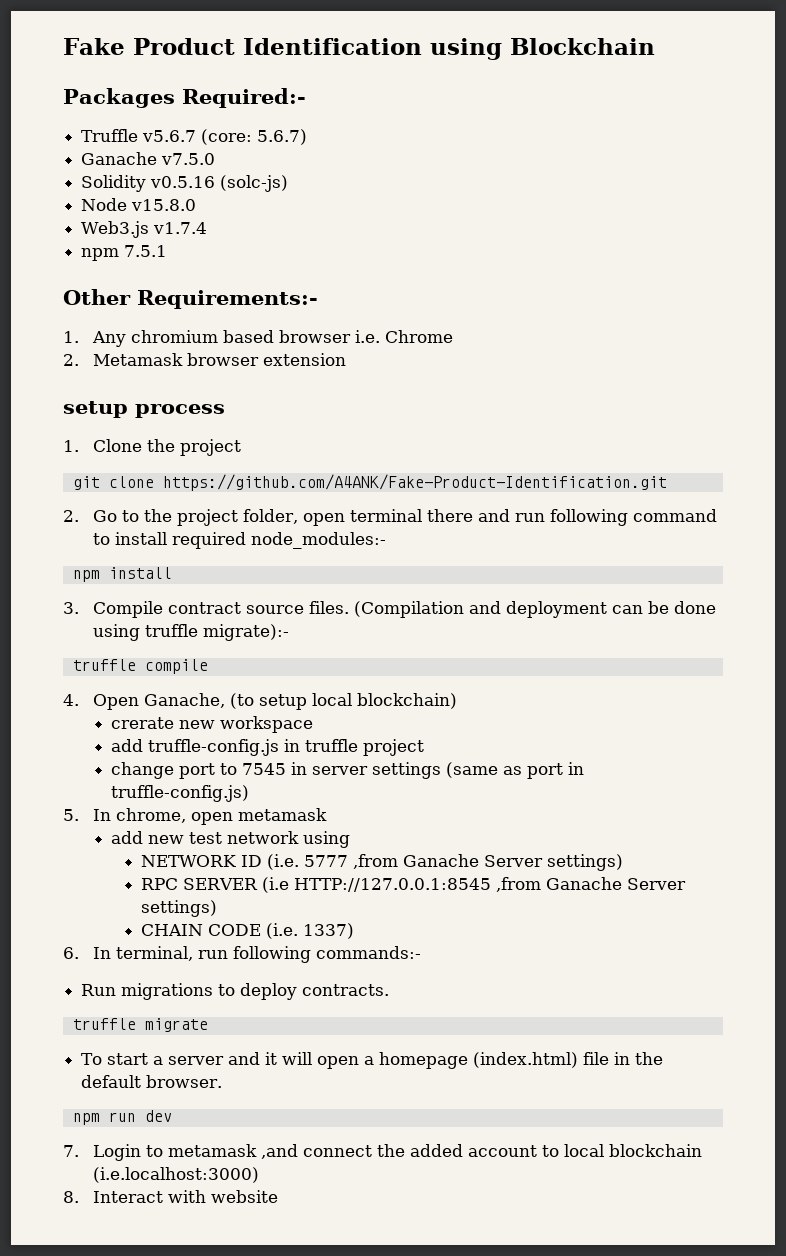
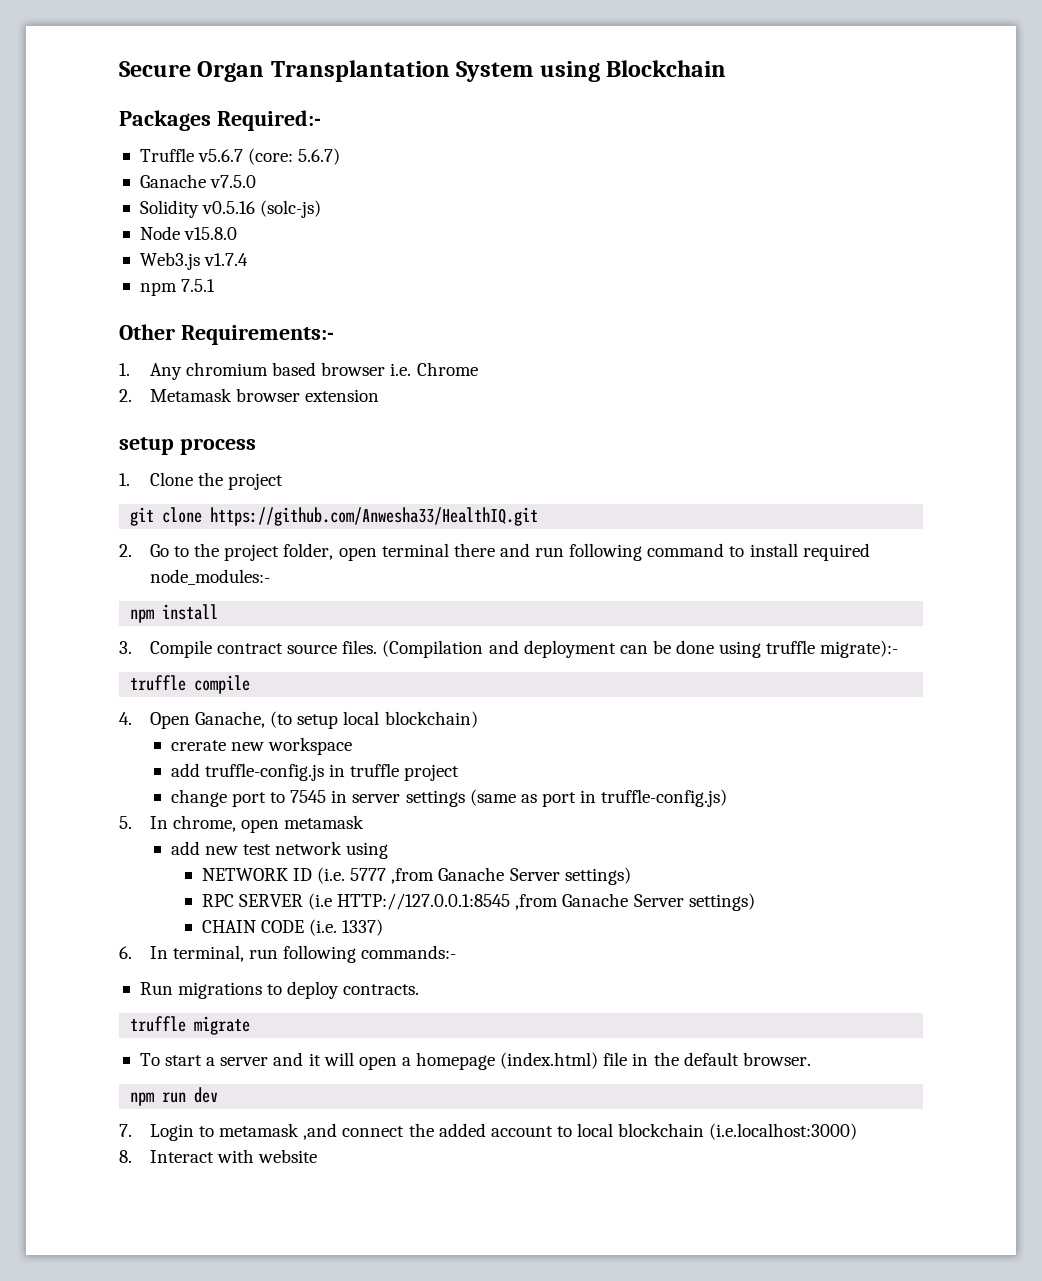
- Fake Product Identification using Blockchain
+ Secure Organ Transplantation System using Blockchain
- git clone https://github.com/A4ANK/Fake-Product-Identification.git
+ git clone https://github.com/Anwesha33/HealthIQ.git

